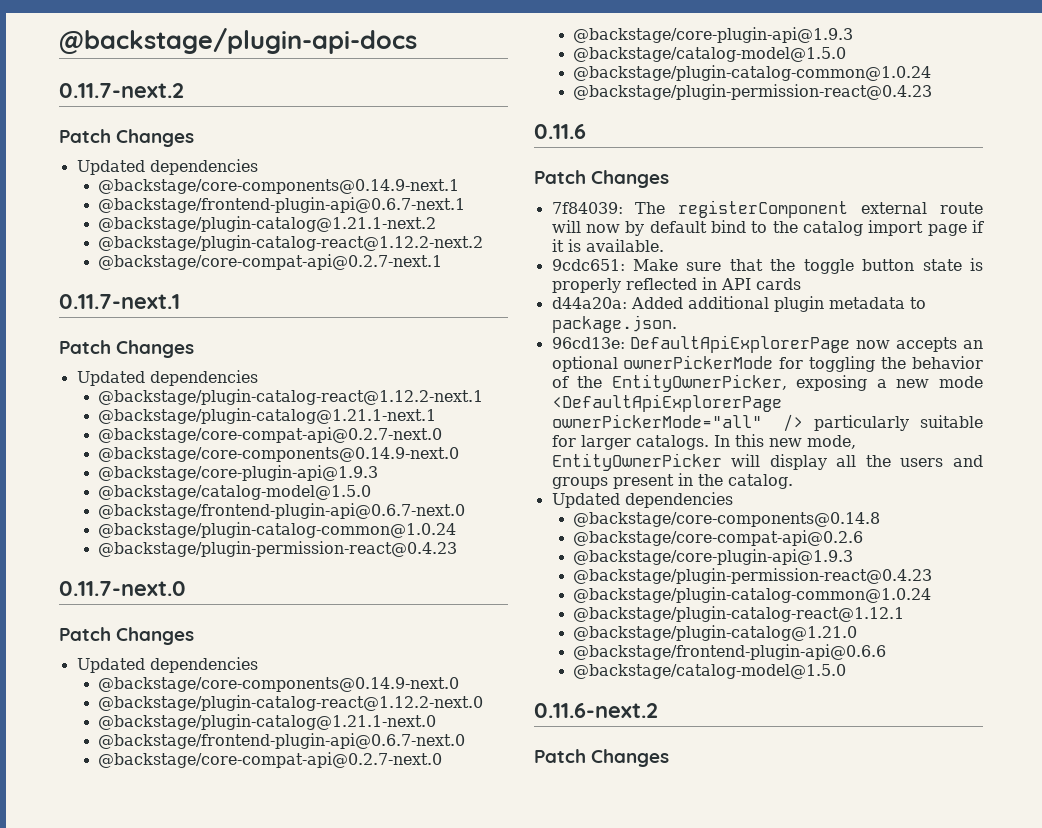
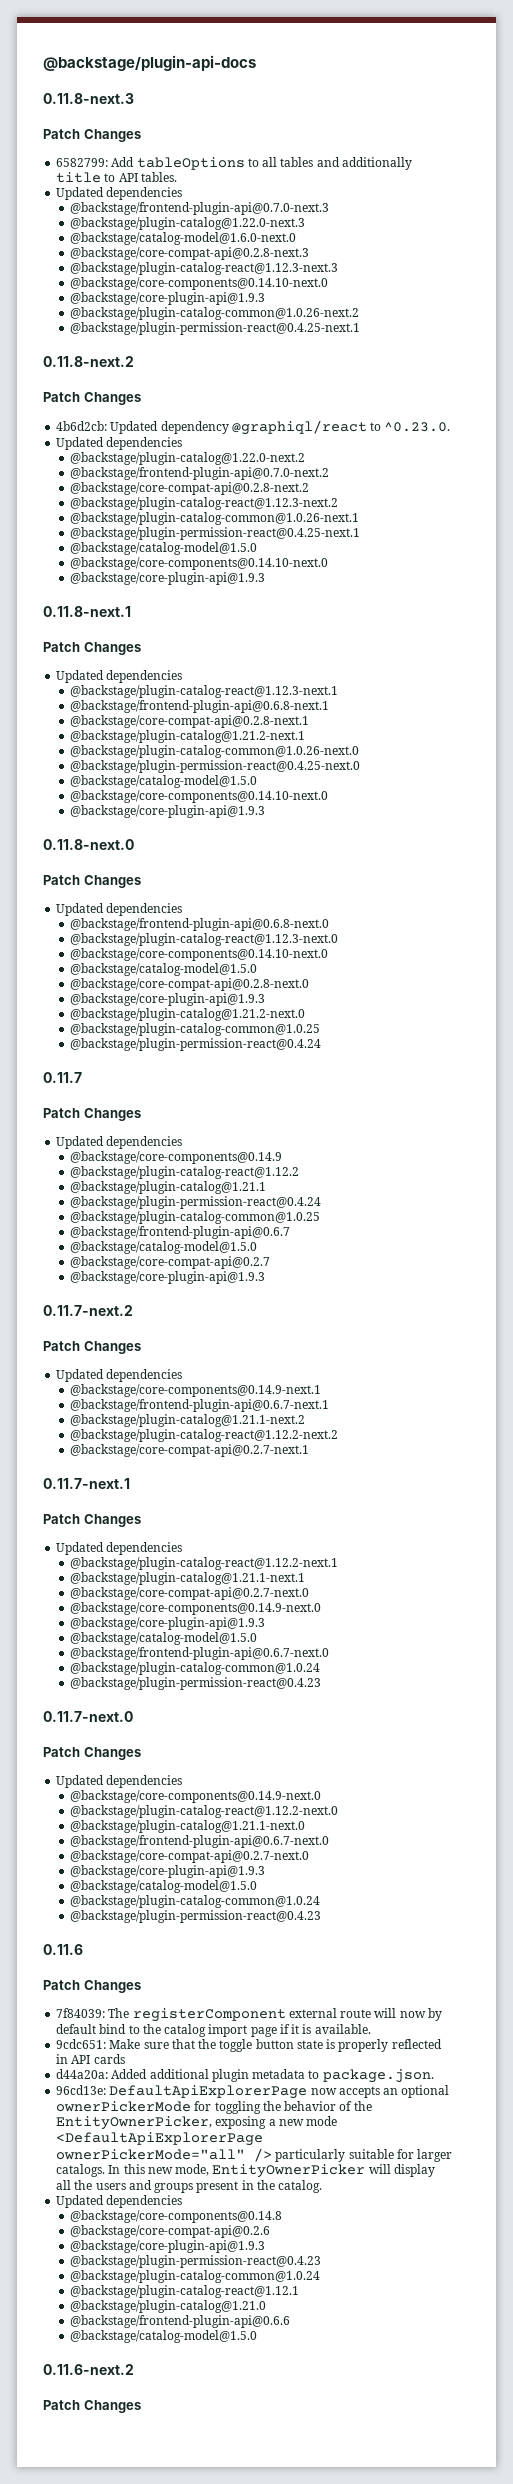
+ 0.11.8-next.3
+ Patch Changes
+ 6582799: Add tableOptions to all tables and additionally title to API tables.
+ Updated dependencies
+ @backstage/frontend-plugin-api@0.7.0-next.3
+ @backstage/plugin-catalog@1.22.0-next.3
+ @backstage/catalog-model@1.6.0-next.0
+ @backstage/core-compat-api@0.2.8-next.3
+ @backstage/plugin-catalog-react@1.12.3-next.3
+ @backstage/core-components@0.14.10-next.0
+ @backstage/core-plugin-api@1.9.3
+ @backstage/plugin-catalog-common@1.0.26-next.2
+ @backstage/plugin-permission-react@0.4.25-next.1
+ 0.11.8-next.2
+ Patch Changes
+ 4b6d2cb: Updated dependency @graphiql/react to ^0.23.0.
+ Updated dependencies
+ @backstage/plugin-catalog@1.22.0-next.2
+ @backstage/frontend-plugin-api@0.7.0-next.2
+ @backstage/core-compat-api@0.2.8-next.2
+ @backstage/plugin-catalog-react@1.12.3-next.2
+ @backstage/plugin-catalog-common@1.0.26-next.1
+ @backstage/plugin-permission-react@0.4.25-next.1
+ @backstage/catalog-model@1.5.0
+ @backstage/core-components@0.14.10-next.0
+ @backstage/core-plugin-api@1.9.3
+ 0.11.8-next.1
+ Patch Changes
+ Updated dependencies
+ @backstage/plugin-catalog-react@1.12.3-next.1
+ @backstage/frontend-plugin-api@0.6.8-next.1
+ @backstage/core-compat-api@0.2.8-next.1
+ @backstage/plugin-catalog@1.21.2-next.1
+ @backstage/plugin-catalog-common@1.0.26-next.0
+ @backstage/plugin-permission-react@0.4.25-next.0
+ @backstage/catalog-model@1.5.0
+ @backstage/core-components@0.14.10-next.0
+ @backstage/core-plugin-api@1.9.3
+ 0.11.8-next.0
+ Patch Changes
+ Updated dependencies
+ @backstage/frontend-plugin-api@0.6.8-next.0
+ @backstage/plugin-catalog-react@1.12.3-next.0
+ @backstage/core-components@0.14.10-next.0
+ @backstage/catalog-model@1.5.0
+ @backstage/core-compat-api@0.2.8-next.0
+ @backstage/core-plugin-api@1.9.3
+ @backstage/plugin-catalog@1.21.2-next.0
+ @backstage/plugin-catalog-common@1.0.25
+ @backstage/plugin-permission-react@0.4.24
+ 0.11.7
+ Patch Changes
+ Updated dependencies
+ @backstage/core-components@0.14.9
+ @backstage/plugin-catalog-react@1.12.2
+ @backstage/plugin-catalog@1.21.1
+ @backstage/plugin-permission-react@0.4.24
+ @backstage/plugin-catalog-common@1.0.25
+ @backstage/frontend-plugin-api@0.6.7
+ @backstage/catalog-model@1.5.0
+ @backstage/core-compat-api@0.2.7
+ @backstage/core-plugin-api@1.9.3

